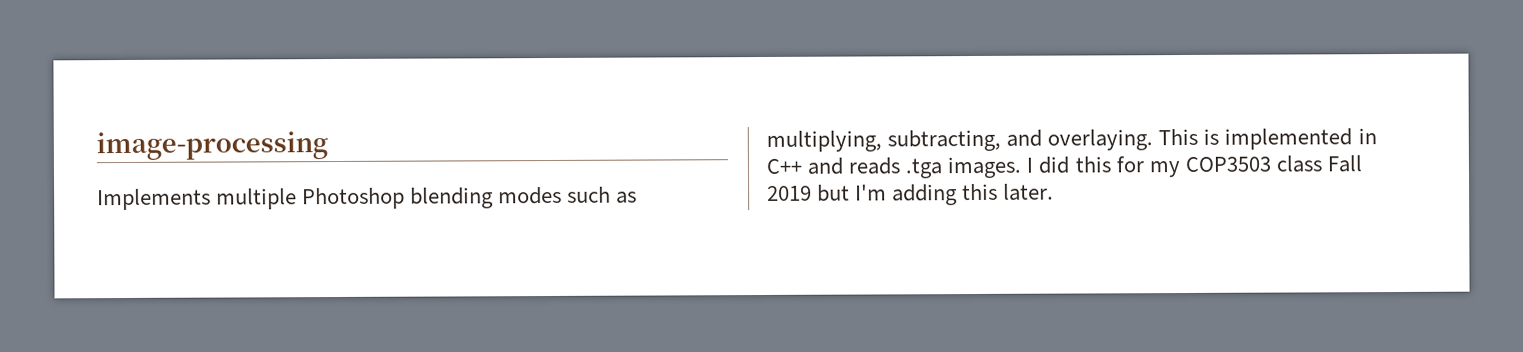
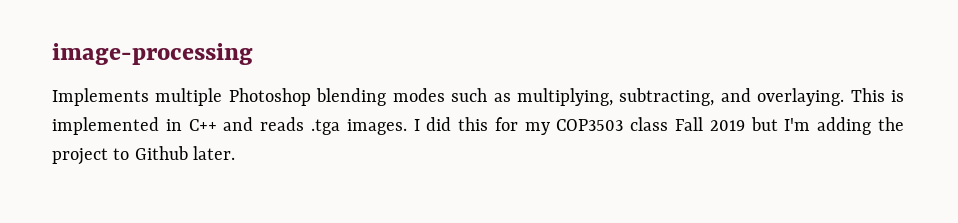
- I did this for my COP3503 class Fall 2019 but I'm adding this later.
+ I did this for my COP3503 class Fall 2019 but I'm adding the project to Github later.

